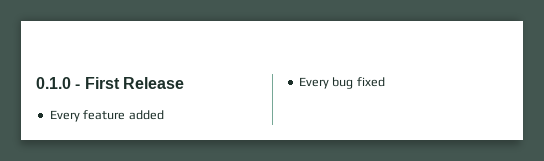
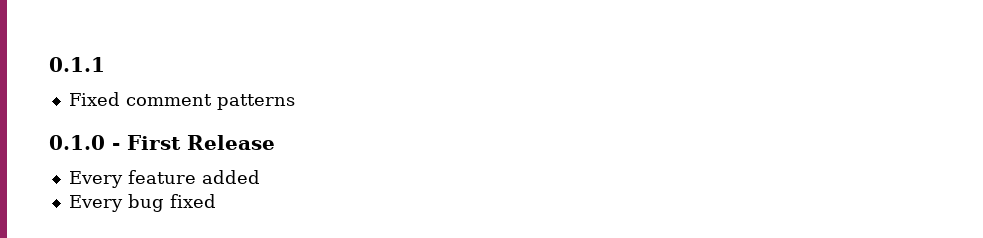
+ 0.1.1
+ Fixed comment patterns

